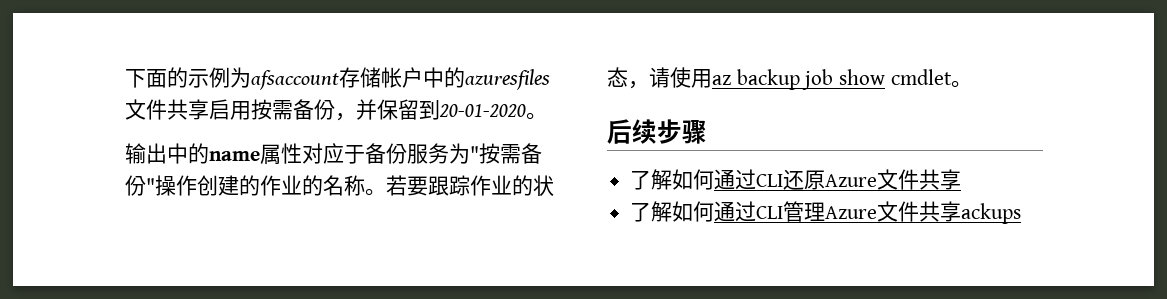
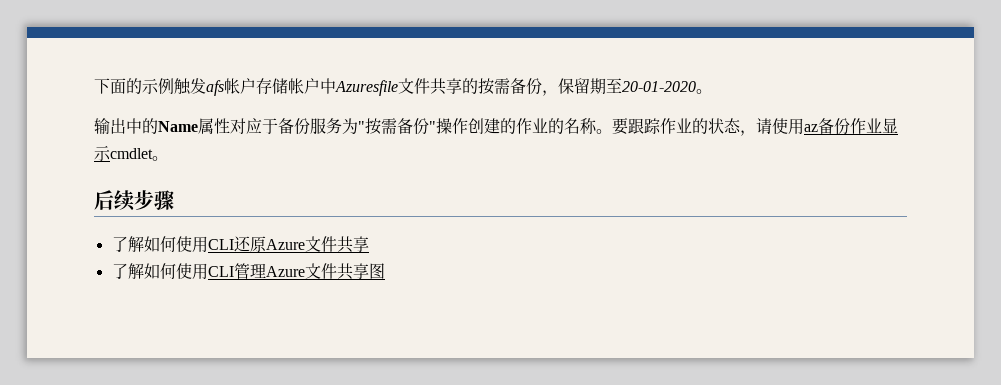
- 下面的示例为afsaccount存储帐户中的azuresfiles文件共享启用按需备份，并保留到20-01-2020。
+ 下面的示例触发afs帐户存储帐户中Azuresfile文件共享的按需备份，保留期至20-01-2020。
- 输出中的name属性对应于备份服务为"按需备份"操作创建的作业的名称。
+ 输出中的Name属性对应于备份服务为"按需备份"操作创建的作业的名称。
- 若要跟踪作业的状态，请使用az backup job show cmdlet。
+ 要跟踪作业的状态，请使用az备份作业显示cmdlet。
- 了解如何通过CLI还原Azure文件共享
+ 了解如何使用CLI还原Azure文件共享
- 了解如何通过CLI管理Azure文件共享ackups
+ 了解如何使用CLI管理Azure文件共享图

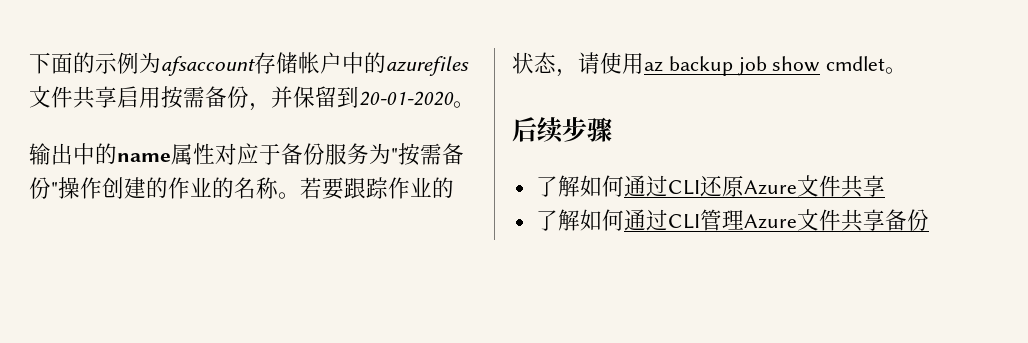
- 下面的示例触发afs帐户存储帐户中Azuresfile文件共享的按需备份，保留期至20-01-2020。
+ 下面的示例为afsaccount存储帐户中的azurefiles文件共享启用按需备份，并保留到20-01-2020。
- 输出中的Name属性对应于备份服务为"按需备份"操作创建的作业的名称。
+ 输出中的name属性对应于备份服务为"按需备份"操作创建的作业的名称。
- 要跟踪作业的状态，请使用az备份作业显示cmdlet。
+ 若要跟踪作业的状态，请使用az backup job show cmdlet。
- 了解如何使用CLI还原Azure文件共享
+ 了解如何通过CLI还原Azure文件共享
- 了解如何使用CLI管理Azure文件共享图
+ 了解如何通过CLI管理Azure文件共享备份

